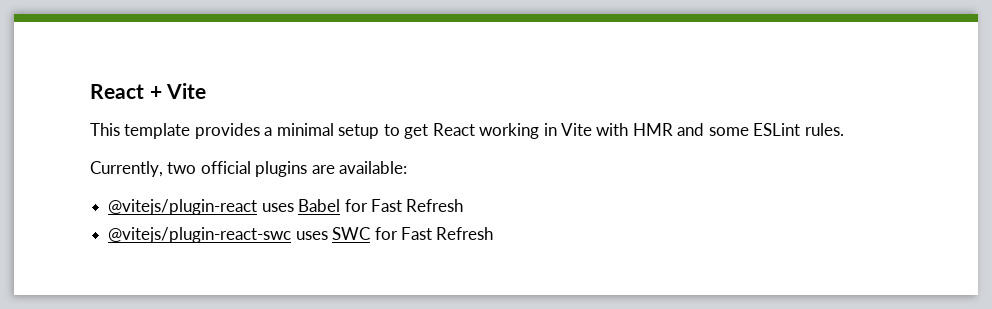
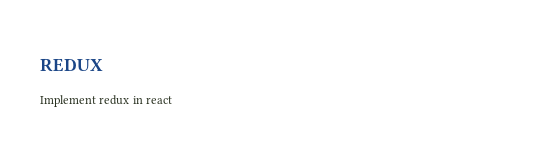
- React + Vite
- This template provides a minimal setup to get React working in Vite with HMR and some ESLint rules.
- Currently, two official plugins are available:
- @vitejs/plugin-react uses Babel for Fast Refresh
- @vitejs/plugin-react-swc uses SWC for Fast Refresh
+ REDUX
+ Implement redux in react

